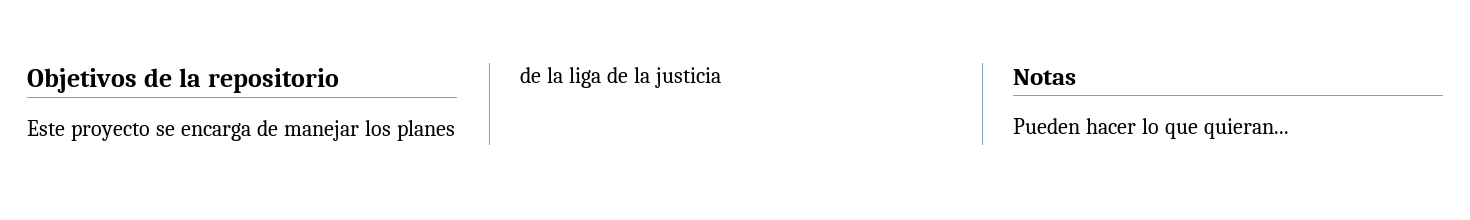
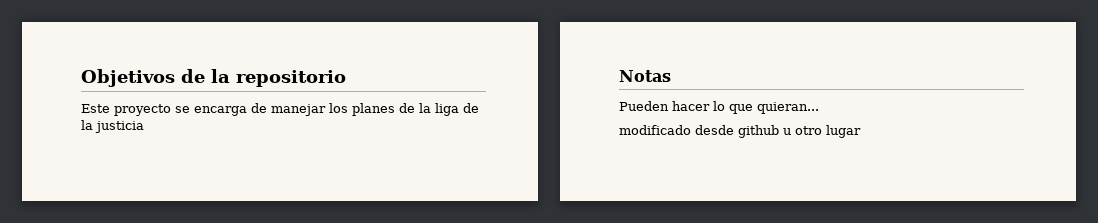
+ modificado desde github u otro lugar

